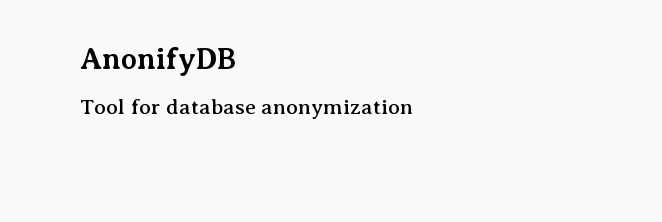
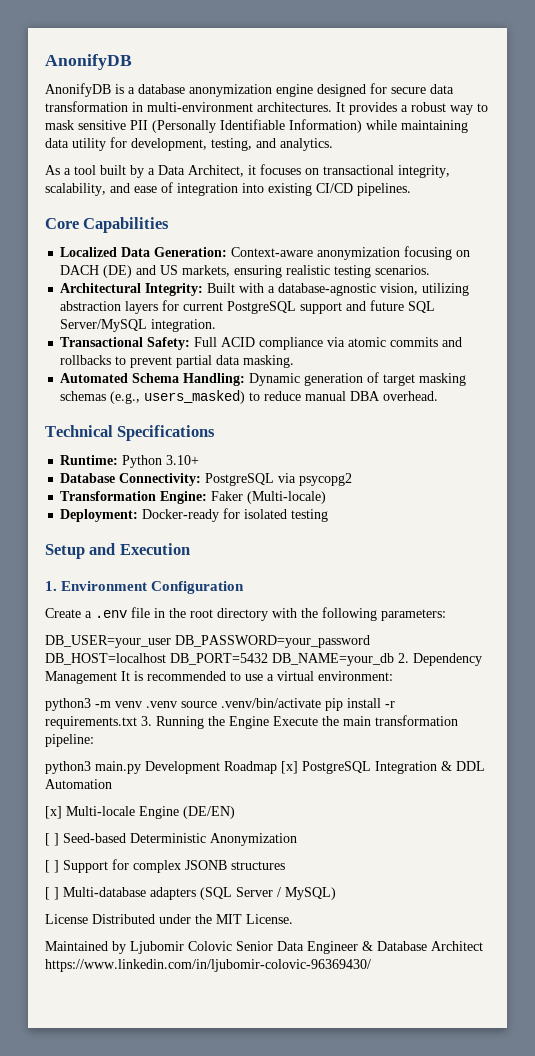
- Tool for database anonymization
+ AnonifyDB is a database anonymization engine designed for secure data transformation in multi-environment architectures. It provides a robust way to mask sensitive PII (Personally Identifiable Information) while maintaining data utility for development, testing, and analytics.
+ As a tool built by a Data Architect, it focuses on transactional integrity, scalability, and ease of integration into existing CI/CD pipelines.
+ Core Capabilities
+ Localized Data Generation: Context-aware anonymization focusing on DACH (DE) and US markets, ensuring realistic testing scenarios.
+ Architectural Integrity: Built with a database-agnostic vision, utilizing abstraction layers for current PostgreSQL support and future SQL Server/MySQL integration.
+ Transactional Safety: Full ACID compliance via atomic commits and rollbacks to prevent partial data masking.
+ Automated Schema Handling: Dynamic generation of target masking schemas (e.g., users_masked) to reduce manual DBA overhead.
+ Technical Specifications
+ Runtime: Python 3.10+
+ Database Connectivity: PostgreSQL via psycopg2
+ Transformation Engine: Faker (Multi-locale)
+ Deployment: Docker-ready for isolated testing
+ Setup and Execution
+ 1. Environment Configuration
+ Create a .env file in the root directory with the following parameters:
+ DB_USER=your_user DB_PASSWORD=your_password DB_HOST=localhost DB_PORT=5432 DB_NAME=your_db 2. Dependency Management It is recommended to use a virtual environment:
+ python3 -m venv .venv source .venv/bin/activate pip install -r requirements.txt 3. Running the Engine Execute the main transformation pipeline:
+ python3 main.py Development Roadmap [x] PostgreSQL Integration & DDL Automation
+ [x] Multi-locale Engine (DE/EN)
+ [ ] Seed-based Deterministic Anonymization
+ [ ] Support for complex JSONB structures
+ [ ] Multi-database adapters (SQL Server / MySQL)
+ License Distributed under the MIT License.
+ Maintained by Ljubomir Colovic Senior Data Engineer & Database Architect https://www.linkedin.com/in/ljubomir-colovic-96369430/

